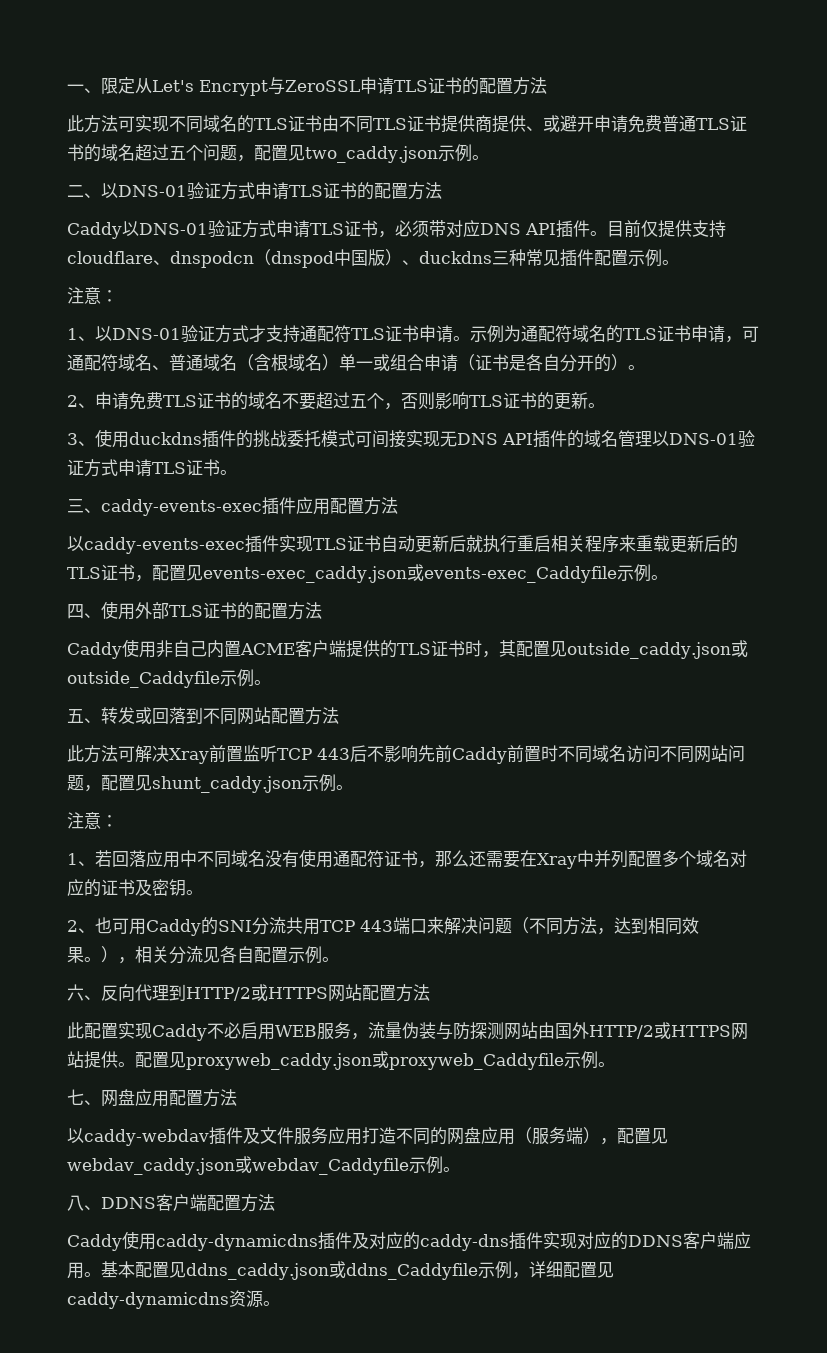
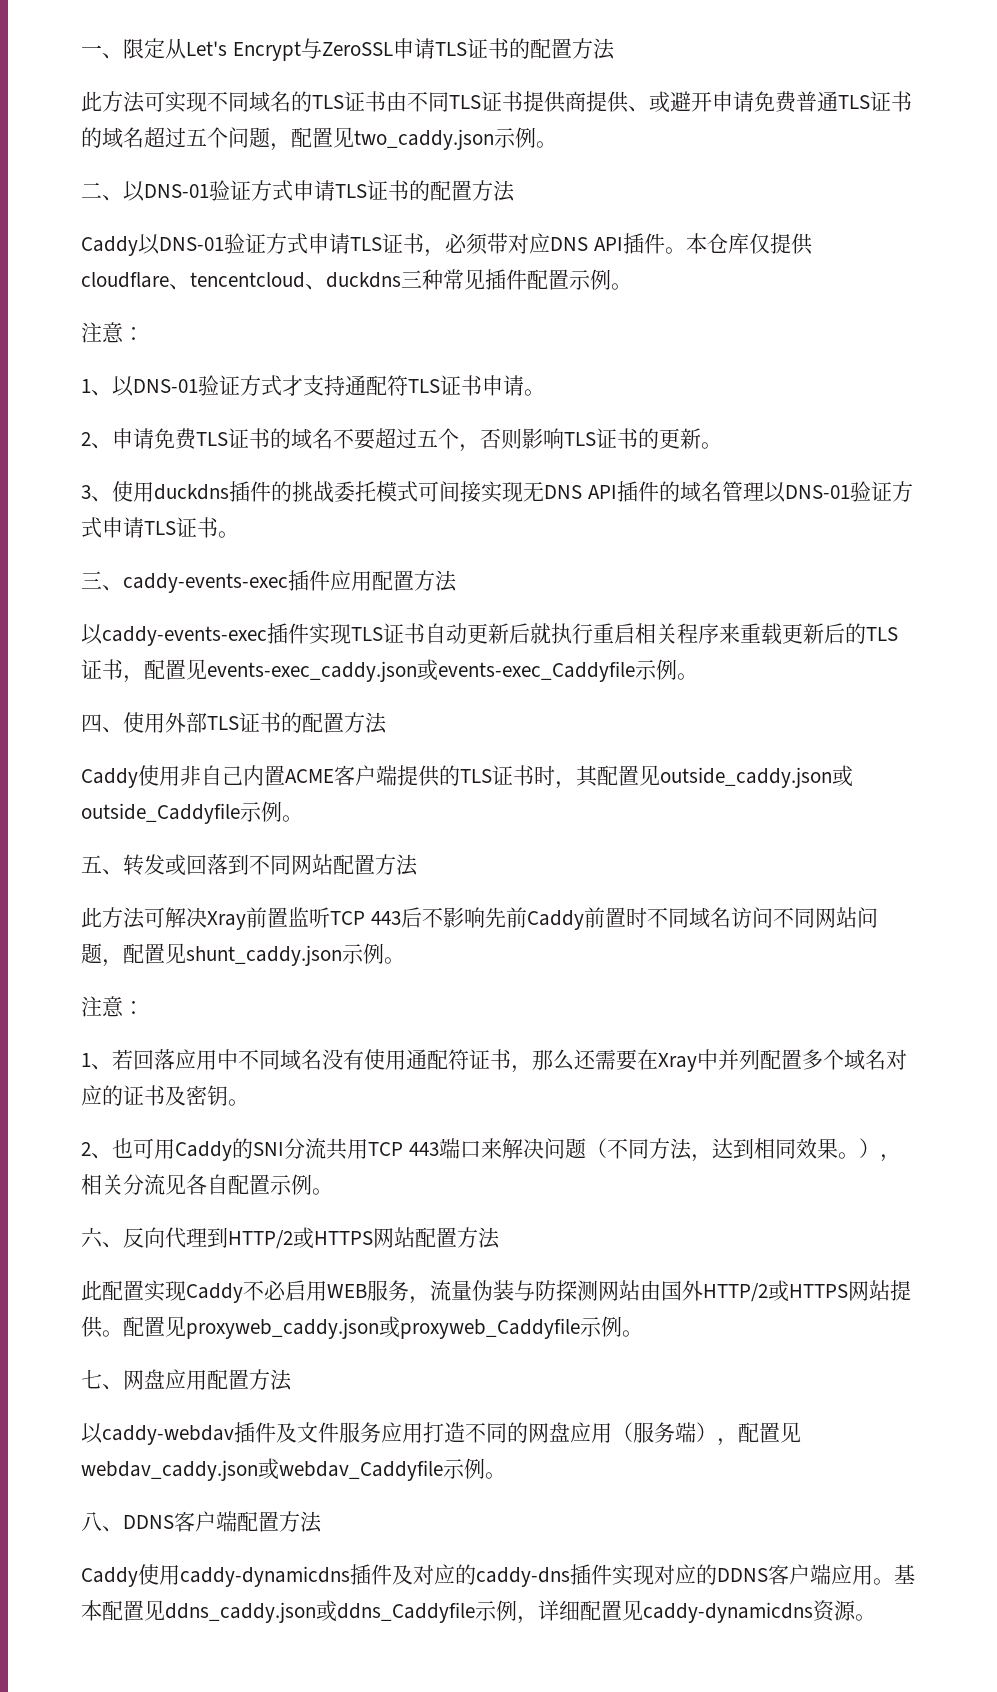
- 目前仅提供支持cloudflare、dnspodcn（dnspod中国版）、duckdns三种常见插件配置示例。
+ 本仓库仅提供cloudflare、tencentcloud、duckdns三种常见插件配置示例。
- 示例为通配符域名的TLS证书申请，可通配符域名、普通域名（含根域名）单一或组合申请（证书是各自分开的）。

